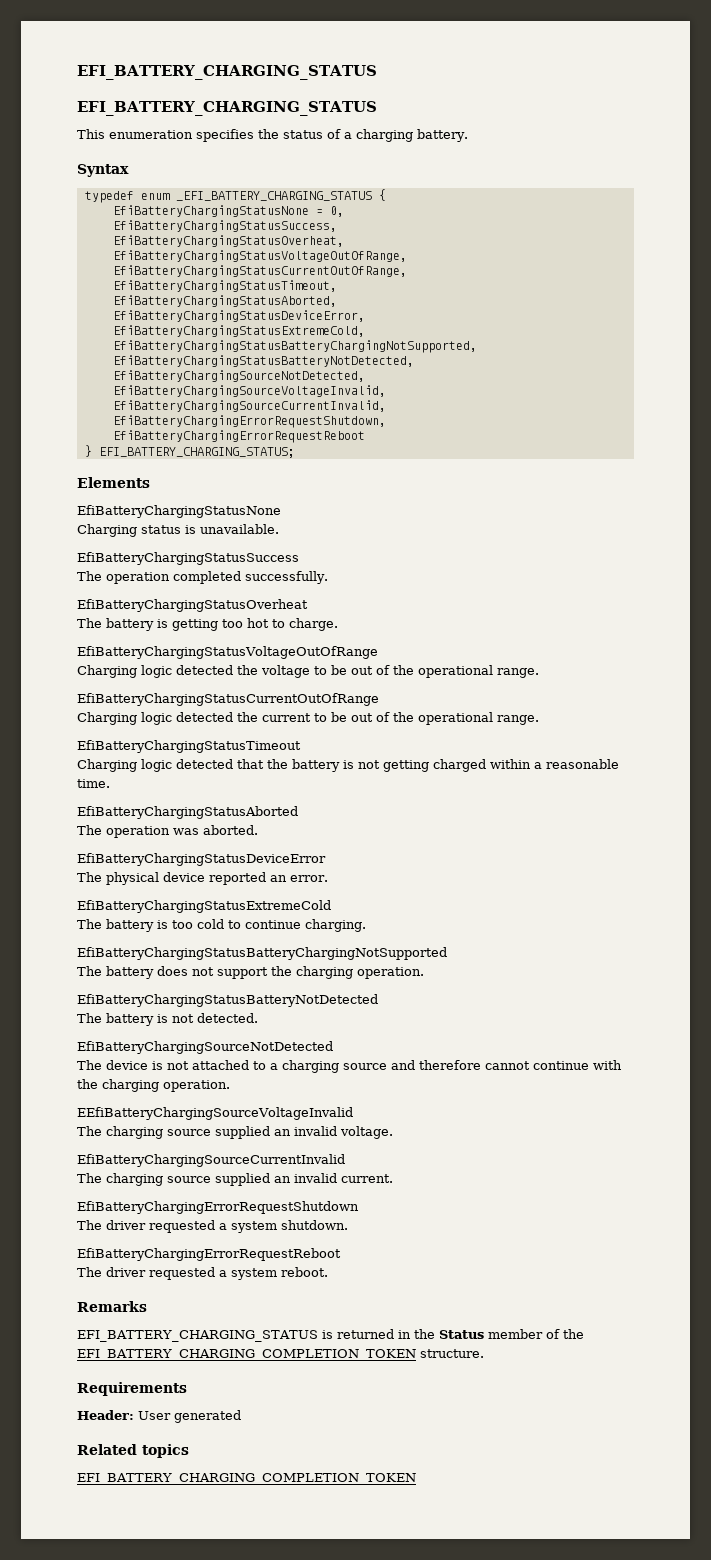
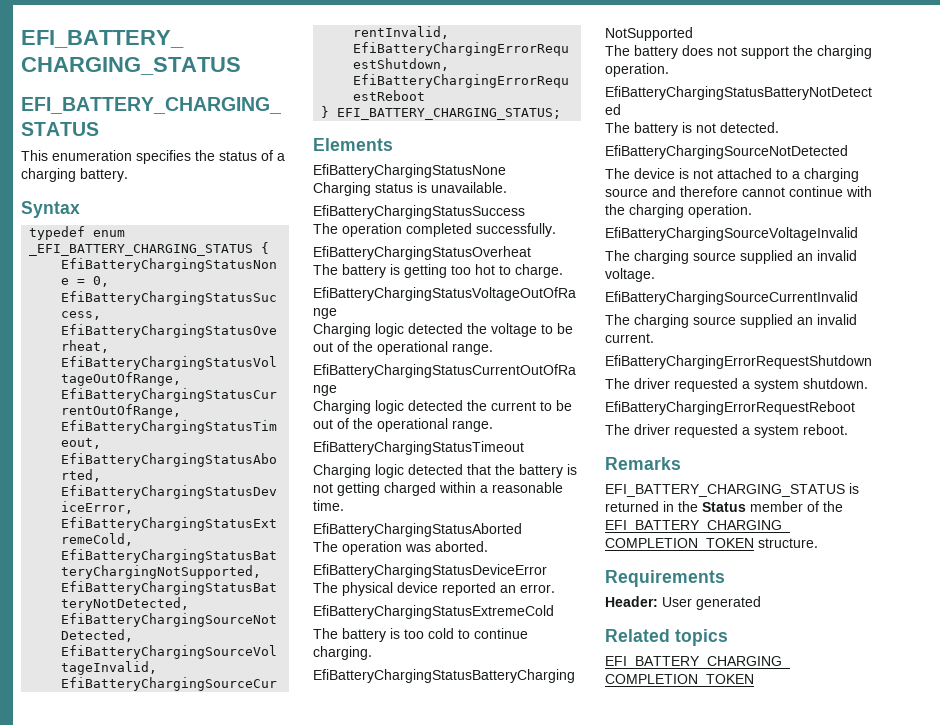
- EEfiBatteryChargingSourceVoltageInvalid
+ EfiBatteryChargingSourceVoltageInvalid

